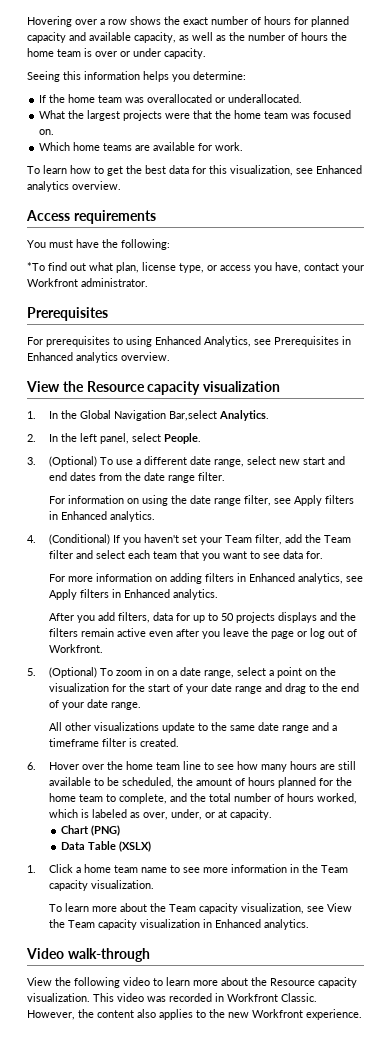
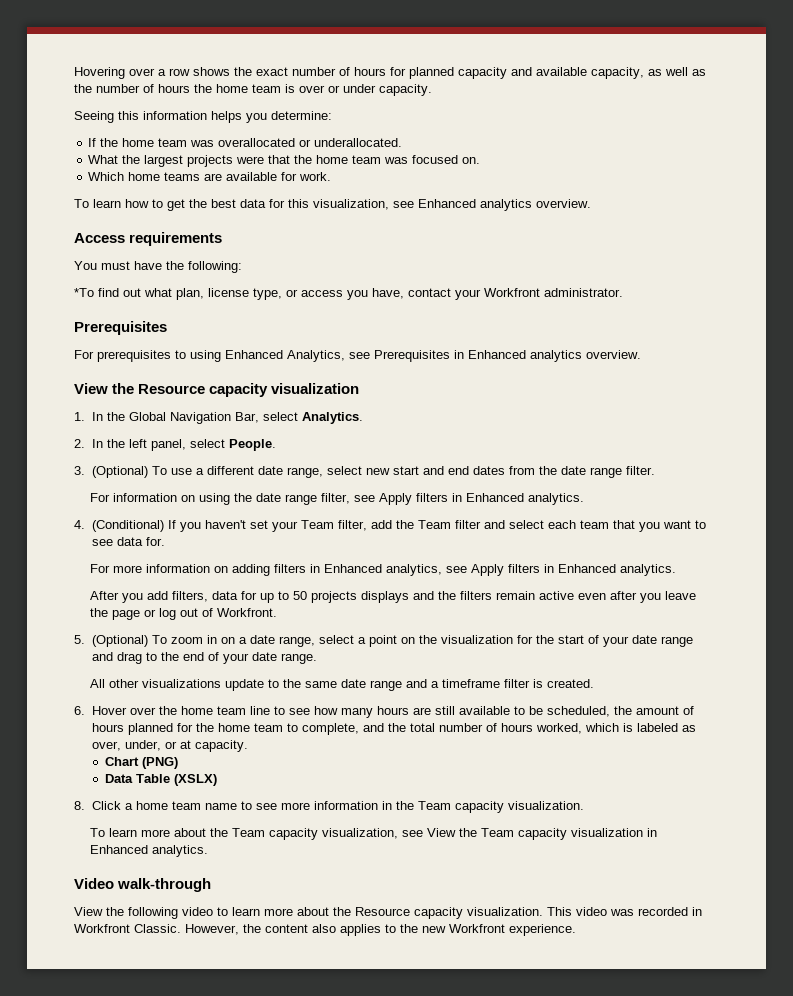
- 1. In the Global Navigation Bar,select Analytics.
+ 1. In the Global Navigation Bar, select Analytics.
- 1. Click a home team name to see more information in the Team capacity visualization.
+ 8. Click a home team name to see more information in the Team capacity visualization.

